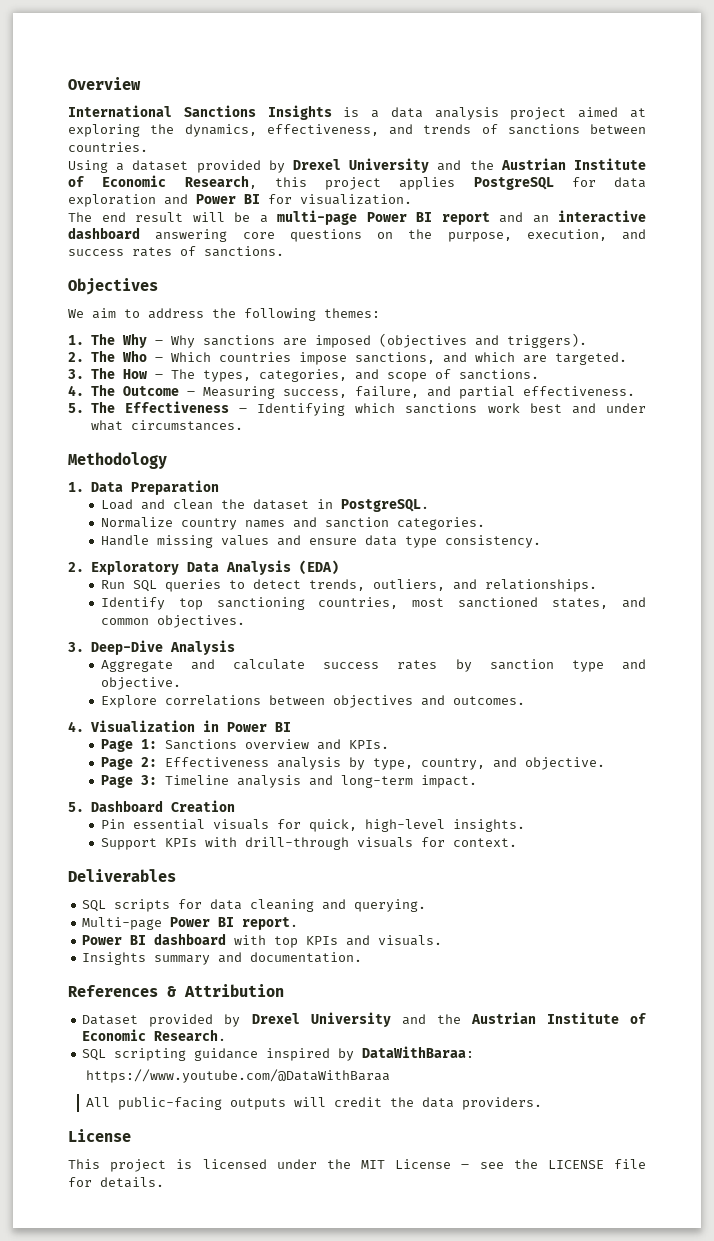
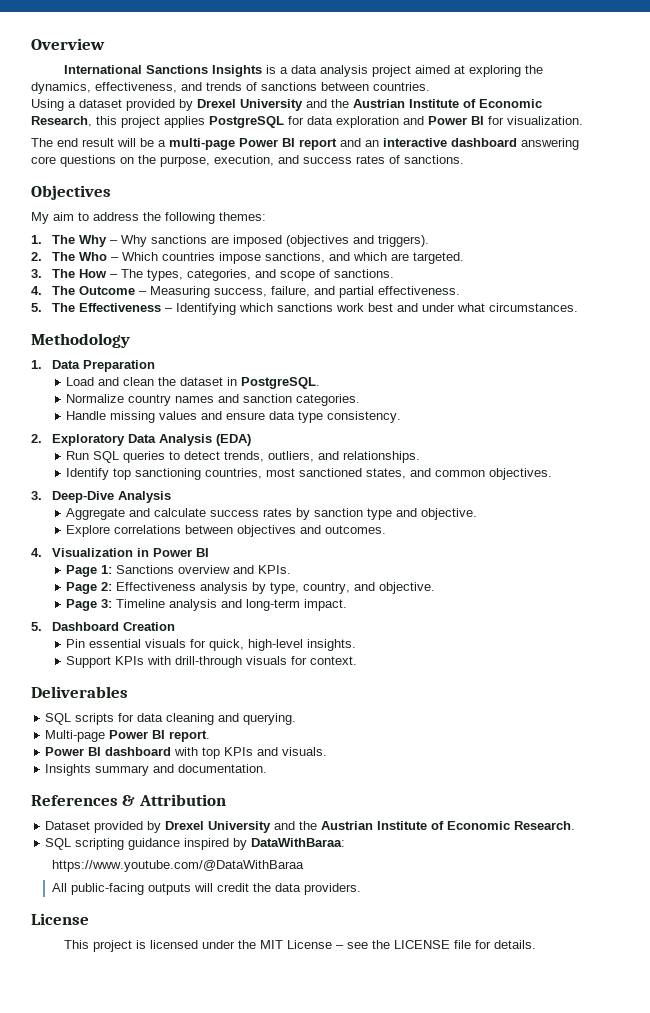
- We aim to address the following themes:
+ My aim to address the following themes:

